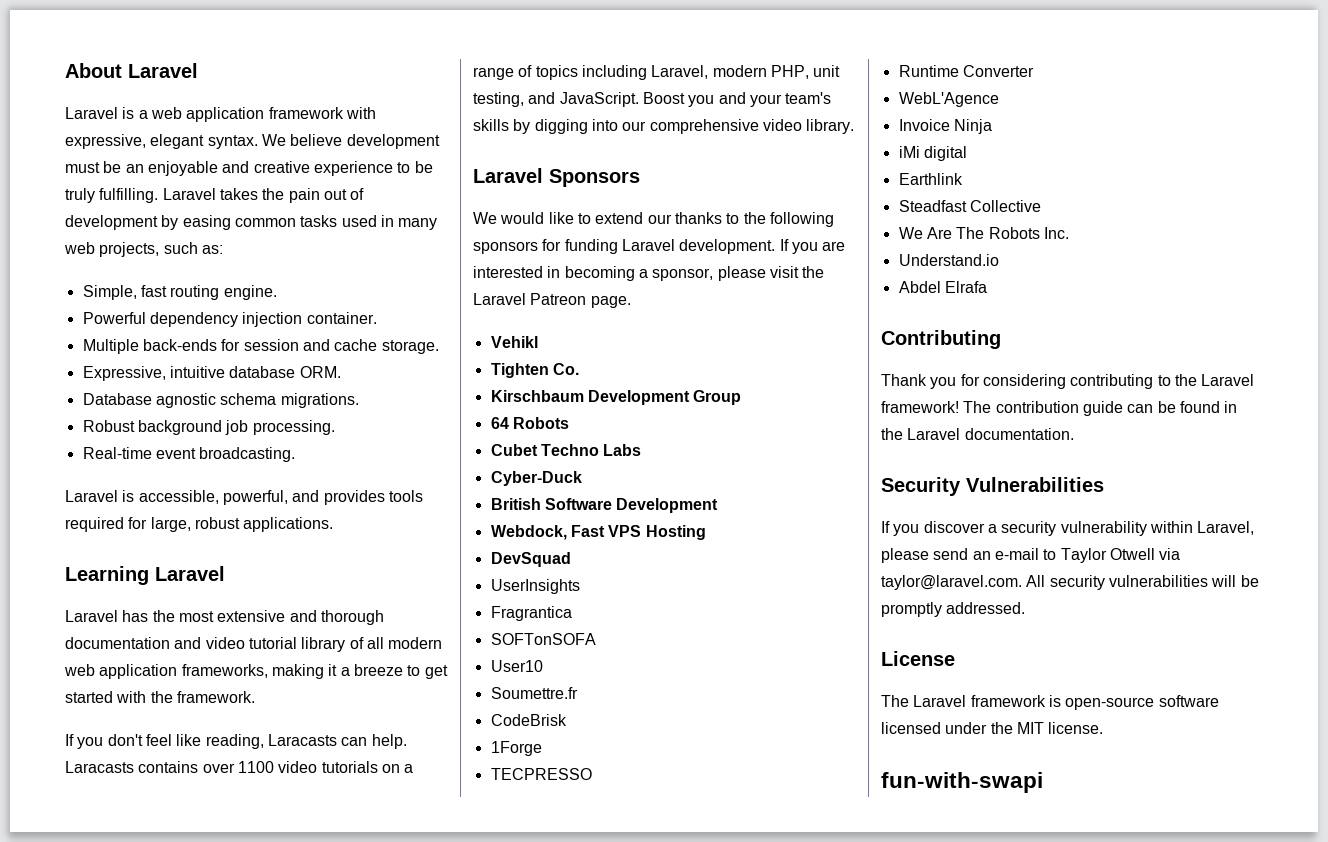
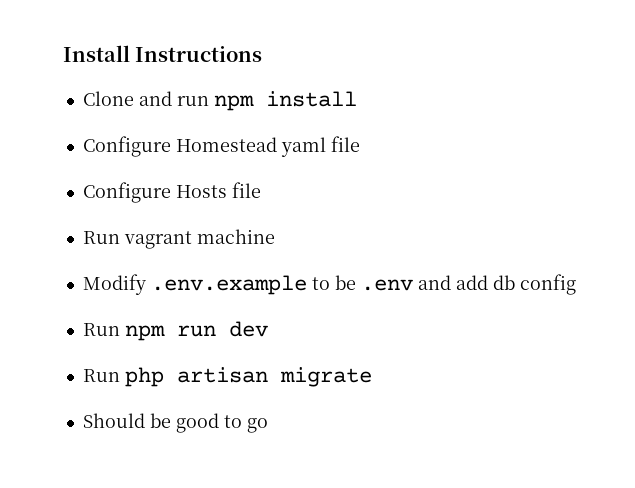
- About Laravel
- Laravel is a web application framework with expressive, elegant syntax. We believe development must be an enjoyable and creative experience to be truly fulfilling. Laravel takes the pain out of development by easing common tasks used in many web projects, such as:
- Simple, fast routing engine.
- Powerful dependency injection container.
- Multiple back-ends for session and cache storage.
- Expressive, intuitive database ORM.
- Database agnostic schema migrations.
- Robust background job processing.
- Real-time event broadcasting.
- Laravel is accessible, powerful, and provides tools required for large, robust applications.
- Learning Laravel
- Laravel has the most extensive and thorough documentation and video tutorial library of all modern web application frameworks, making it a breeze to get started with the framework.
- If you don't feel like reading, Laracasts can help. Laracasts contains over 1100 video tutorials on a range of topics including Laravel, modern PHP, unit testing, and JavaScript. Boost you and your team's skills by digging into our comprehensive video library.
- Laravel Sponsors
- We would like to extend our thanks to the following sponsors for funding Laravel development. If you are interested in becoming a sponsor, please visit the Laravel Patreon page.
- Vehikl
- Tighten Co.
- Kirschbaum Development Group
- 64 Robots
- Cubet Techno Labs
- Cyber-Duck
- British Software Development
- Webdock, Fast VPS Hosting
- DevSquad
- UserInsights
- Fragrantica
- SOFTonSOFA
- User10
- Soumettre.fr
- CodeBrisk
- 1Forge
- TECPRESSO
- Runtime Converter
- WebL'Agence
- Invoice Ninja
- iMi digital
- Earthlink
- Steadfast Collective
- We Are The Robots Inc.
- Understand.io
- Abdel Elrafa
- Contributing
- Thank you for considering contributing to the Laravel framework! The contribution guide can be found in the Laravel documentation.
- Security Vulnerabilities
- If you discover a security vulnerability within Laravel, please send an e-mail to Taylor Otwell via taylor@laravel.com. All security vulnerabilities will be promptly addressed.
- License
- The Laravel framework is open-source software licensed under the MIT license.
- fun-with-swapi
+ Install Instructions
+ Clone and run npm install
+ Configure Homestead yaml file
+ Configure Hosts file
+ Run vagrant machine
+ Modify .env.example to be .env and add db config
+ Run npm run dev
+ Run php artisan migrate
+ Should be good to go

